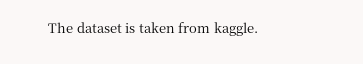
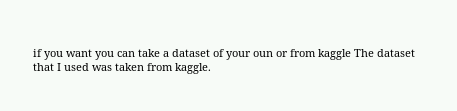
- The dataset is taken from kaggle.
+ if you want you can take a dataset of your oun or from kaggle The dataset that I used was taken from kaggle.

